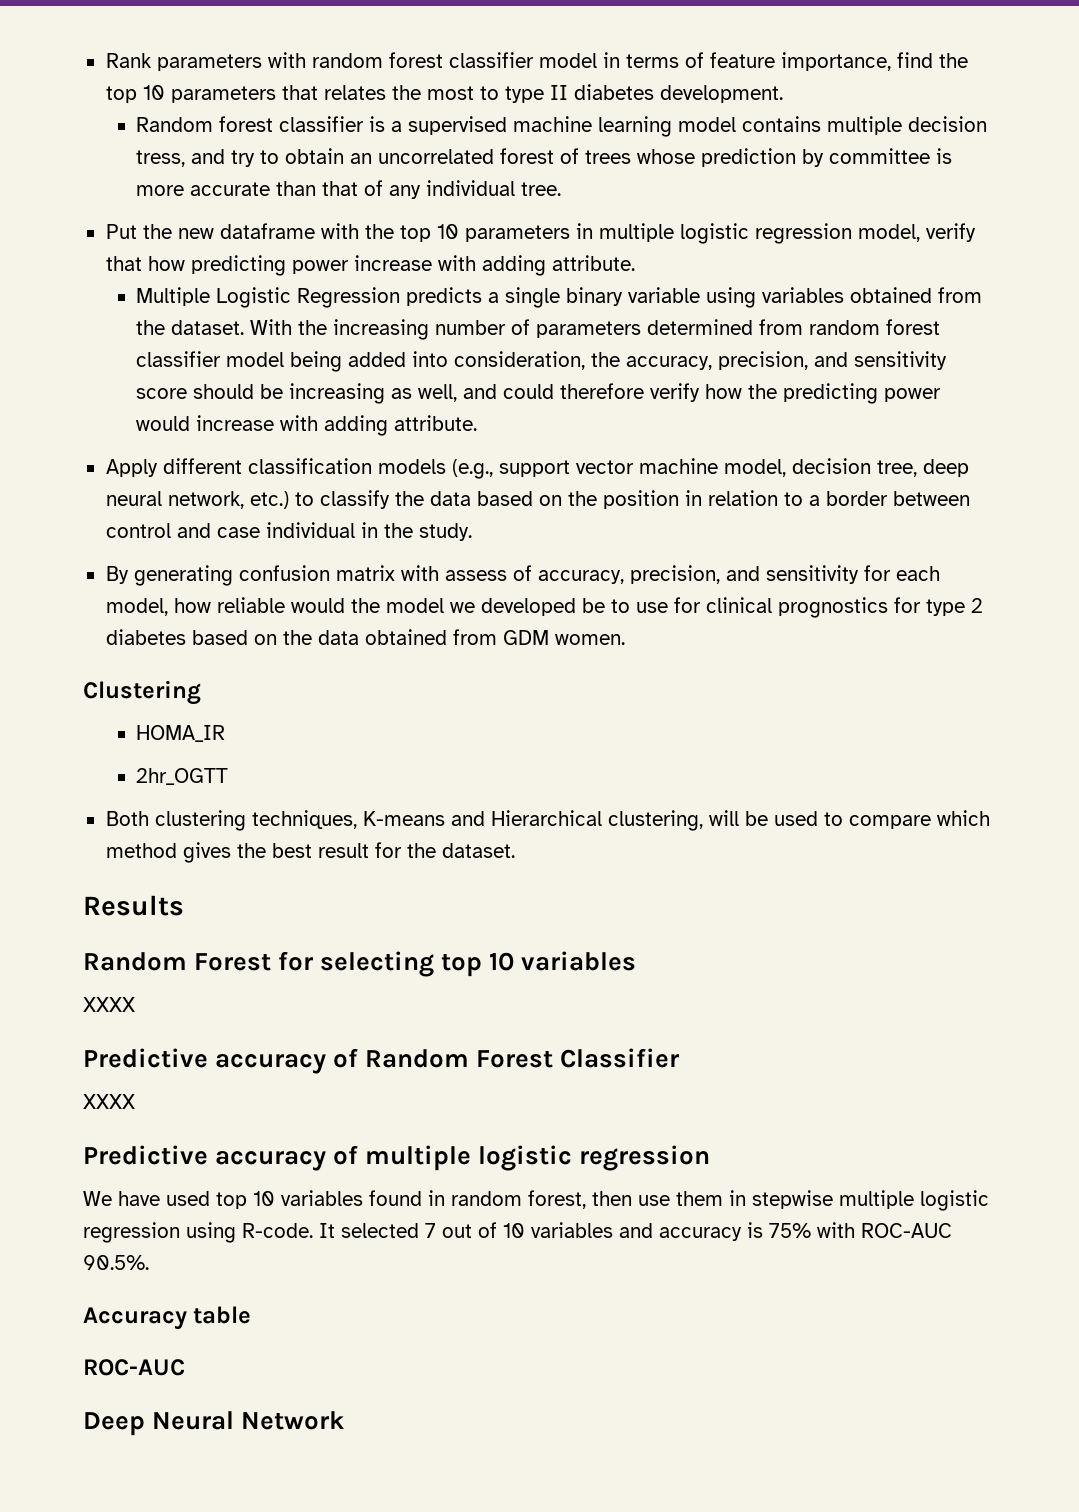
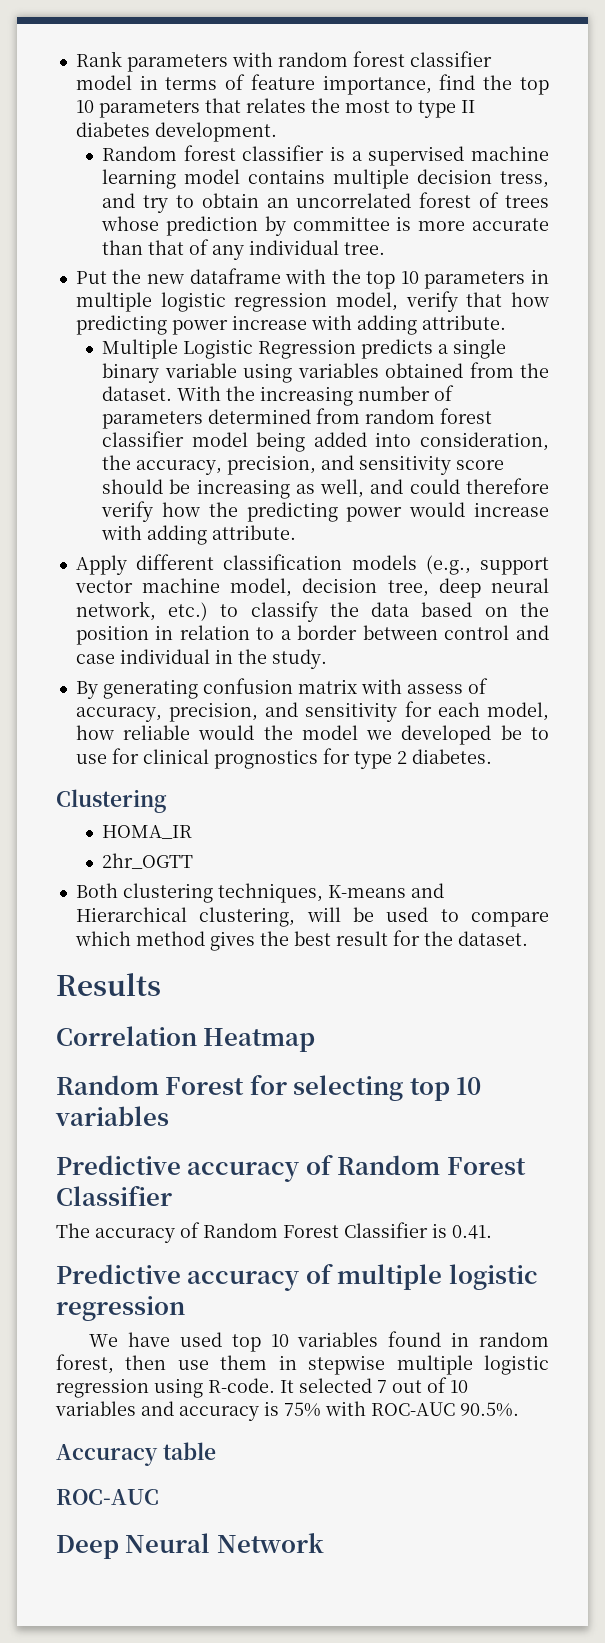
- By generating confusion matrix with assess of accuracy, precision, and sensitivity for each model, how reliable would the model we developed be to use for clinical prognostics for type 2 diabetes based on the data obtained from GDM women.
+ By generating confusion matrix with assess of accuracy, precision, and sensitivity for each model, how reliable would the model we developed be to use for clinical prognostics for type 2 diabetes.
+ Correlation Heatmap
  Random Forest for selecting top 10 variables
- XXXX
  Predictive accuracy of Random Forest Classifier
- XXXX
+ The accuracy of Random Forest Classifier is 0.41.

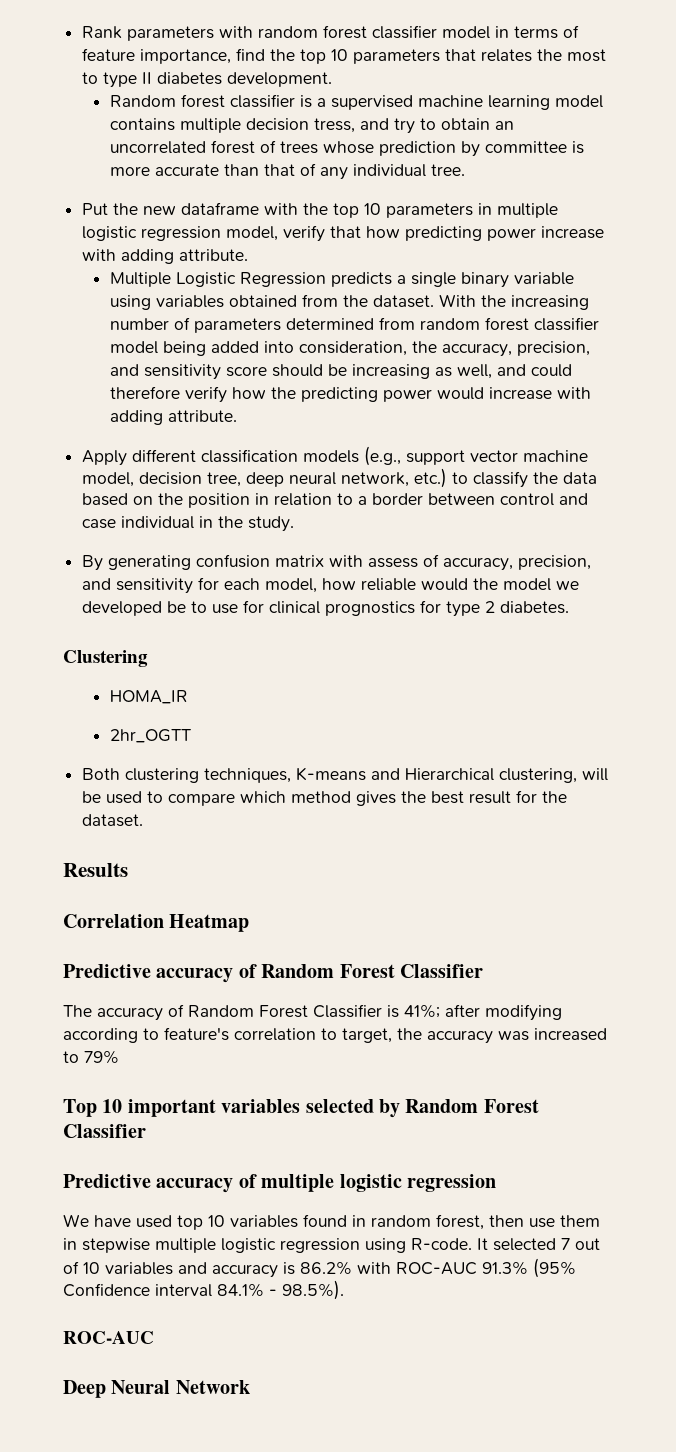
- Random Forest for selecting top 10 variables
- The accuracy of Random Forest Classifier is 0.41.
+ The accuracy of Random Forest Classifier is 41%; after modifying according to feature's correlation to target, the accuracy was increased to 79%
+ Top 10 important variables selected by Random Forest Classifier
- It selected 7 out of 10 variables and accuracy is 75% with ROC-AUC 90.5%.
- Accuracy table
+ It selected 7 out of 10 variables and accuracy is 86.2% with ROC-AUC 91.3% (95% Confidence interval 84.1% - 98.5%).

